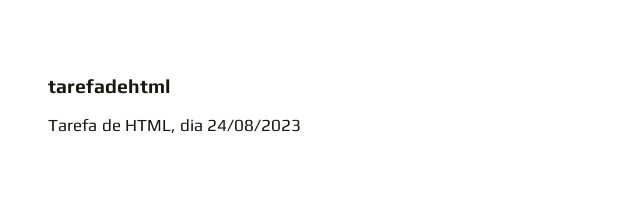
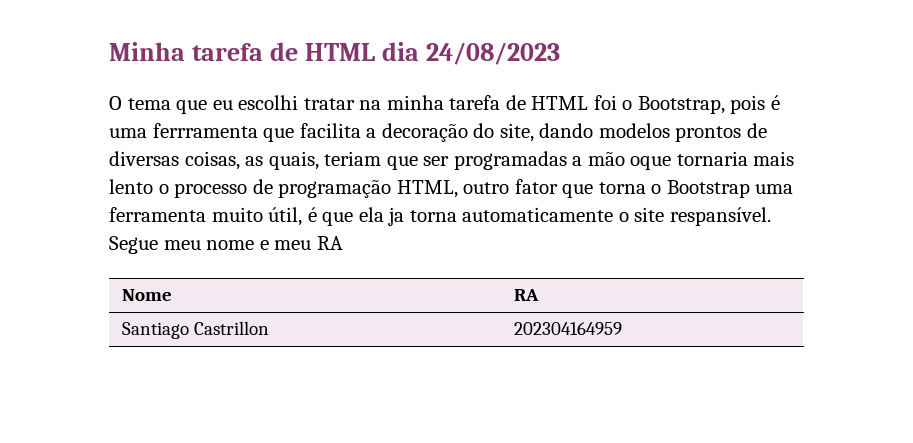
- tarefadehtml
- Tarefa de HTML, dia 24/08/2023
+ Minha tarefa de HTML dia 24/08/2023
+ O tema que eu escolhi tratar na minha tarefa de HTML foi o Bootstrap, pois é uma ferrramenta que facilita a decoração do site, dando modelos prontos de diversas coisas, as quais, teriam que ser programadas a mão oque tornaria mais lento o processo de programação HTML, outro fator que torna o Bootstrap uma ferramenta muito útil, é que ela ja torna automaticamente o site respansível. Segue meu nome e meu RA
+ Nome | RA
+ Santiago Castrillon | 202304164959

